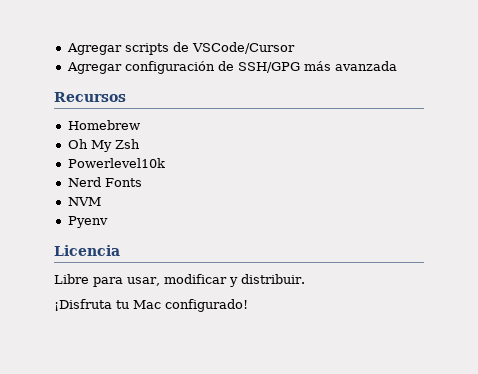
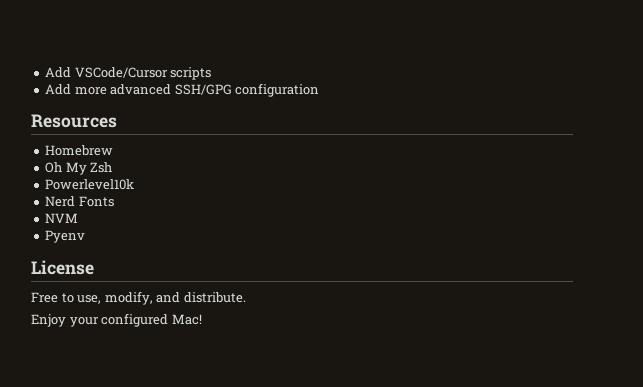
- Agregar scripts de VSCode/Cursor
- Agregar configuración de SSH/GPG más avanzada
- Recursos
+ Add VSCode/Cursor scripts
+ Add more advanced SSH/GPG configuration
+ Resources
- Licencia
- Libre para usar, modificar y distribuir.
- ¡Disfruta tu Mac configurado!
+ License
+ Free to use, modify, and distribute.
+ Enjoy your configured Mac!

